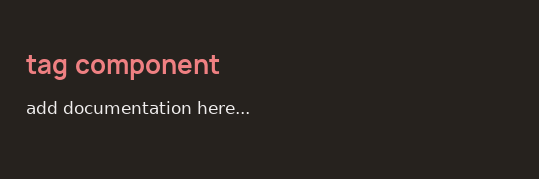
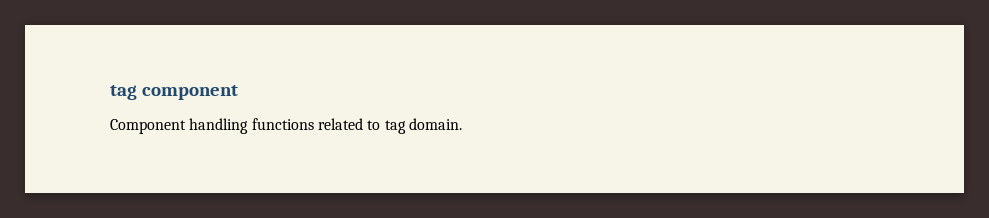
- add documentation here...
+ Component handling functions related to tag domain.

